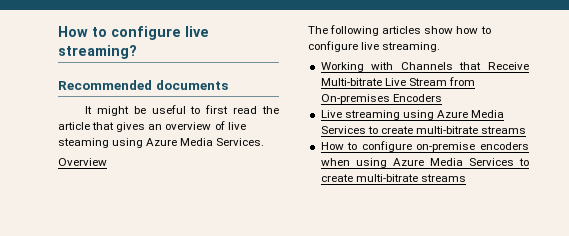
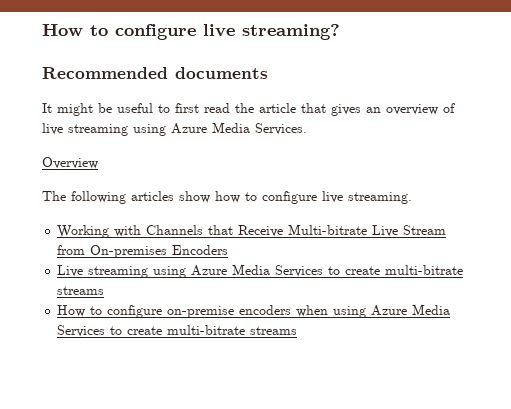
- It might be useful to first read the article that gives an overview of live steaming using Azure Media Services.
+ It might be useful to first read the article that gives an overview of live streaming using Azure Media Services.

